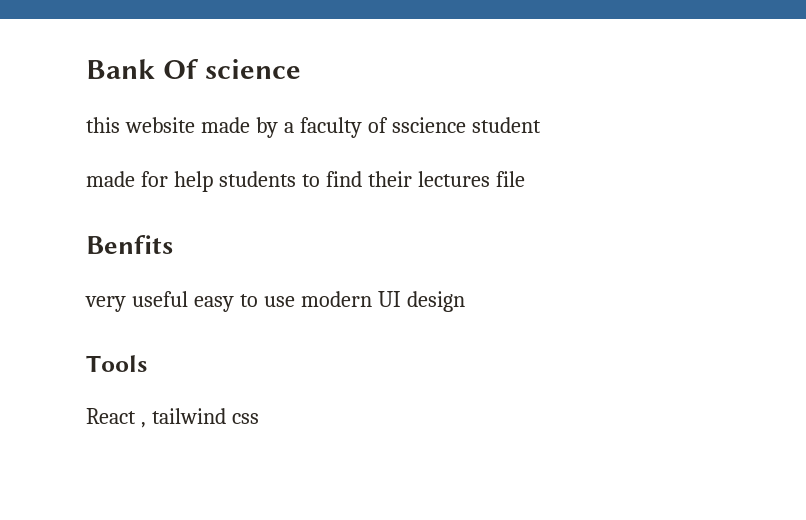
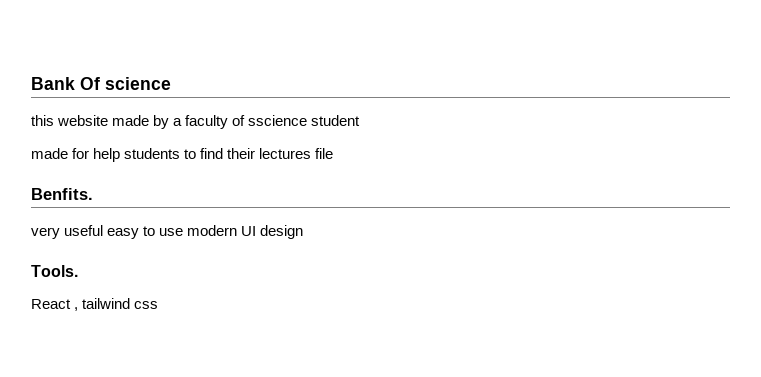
- Benfits
+ Benfits.
- Tools
+ Tools.

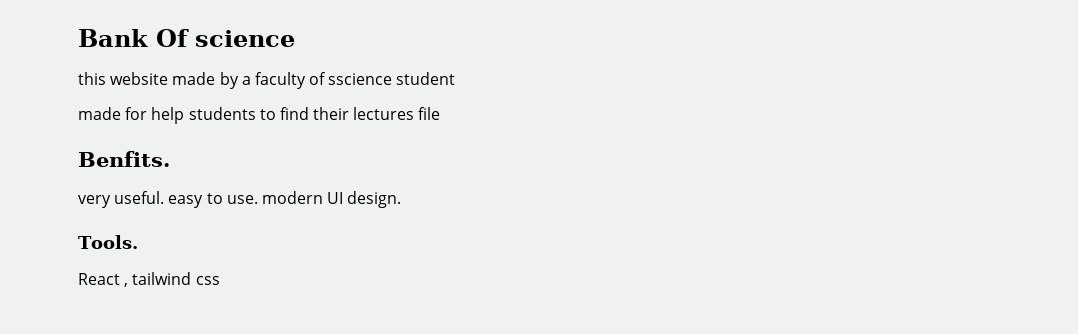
- very useful easy to use modern UI design
+ very useful. easy to use. modern UI design.

